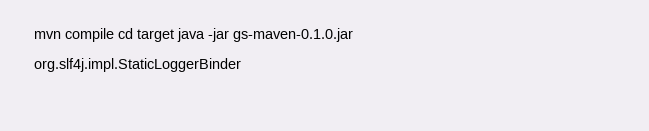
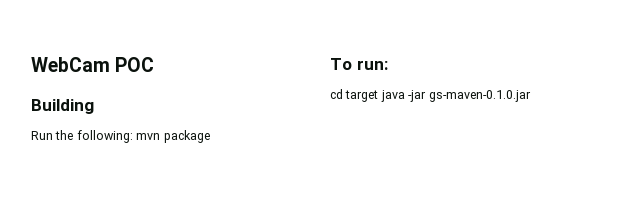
- mvn compile cd target java -jar gs-maven-0.1.0.jar
+ WebCam POC
+ Building
+ Run the following: mvn package
+ To run:
+ cd target java -jar gs-maven-0.1.0.jar
- org.slf4j.impl.StaticLoggerBinder

